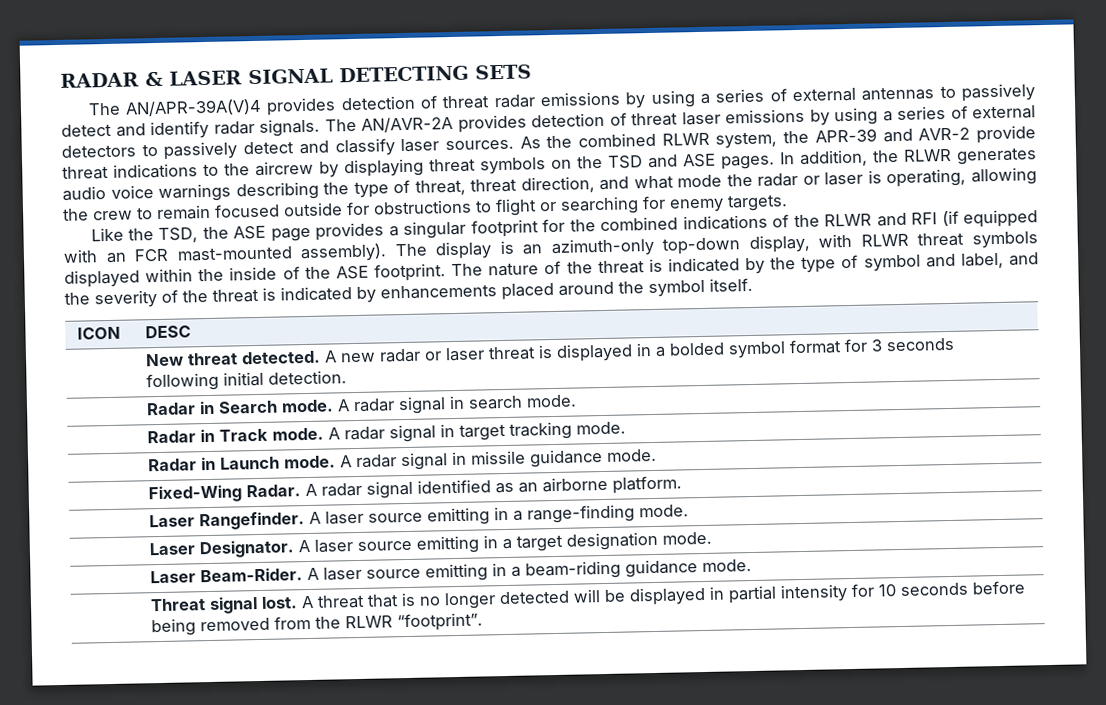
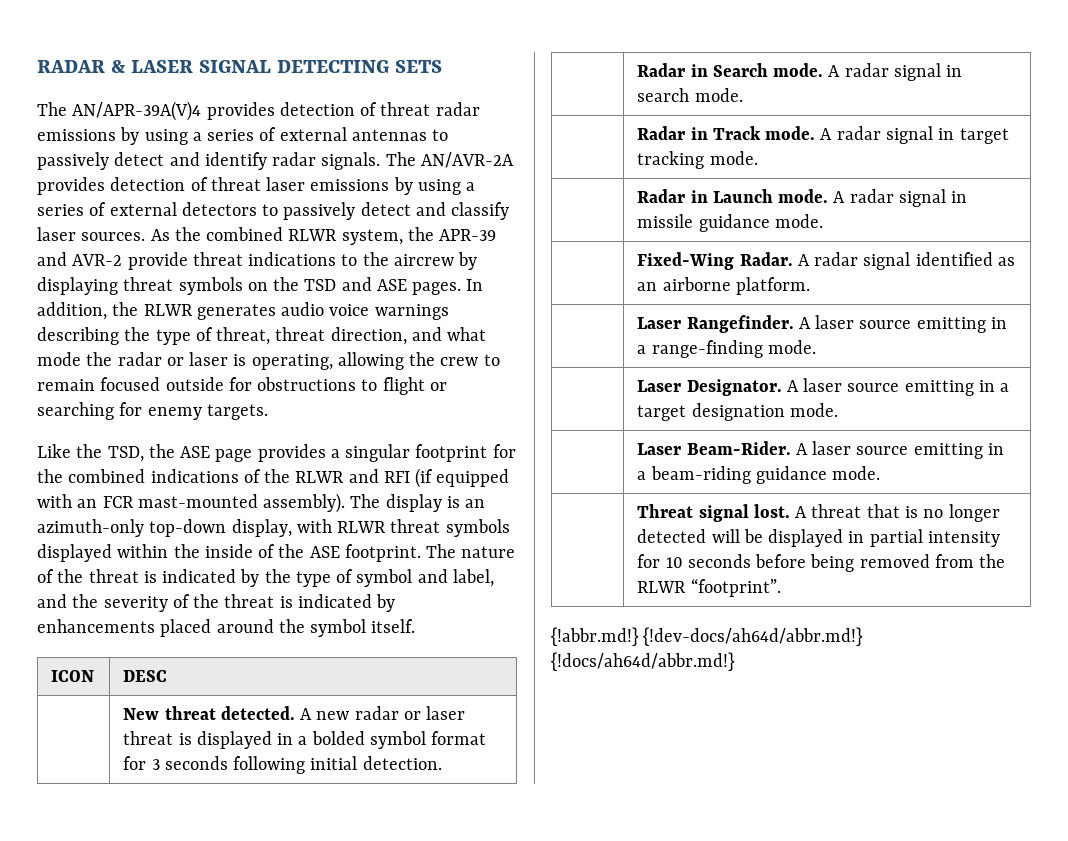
+ {!abbr.md!} {!dev-docs/ah64d/abbr.md!} {!docs/ah64d/abbr.md!}

